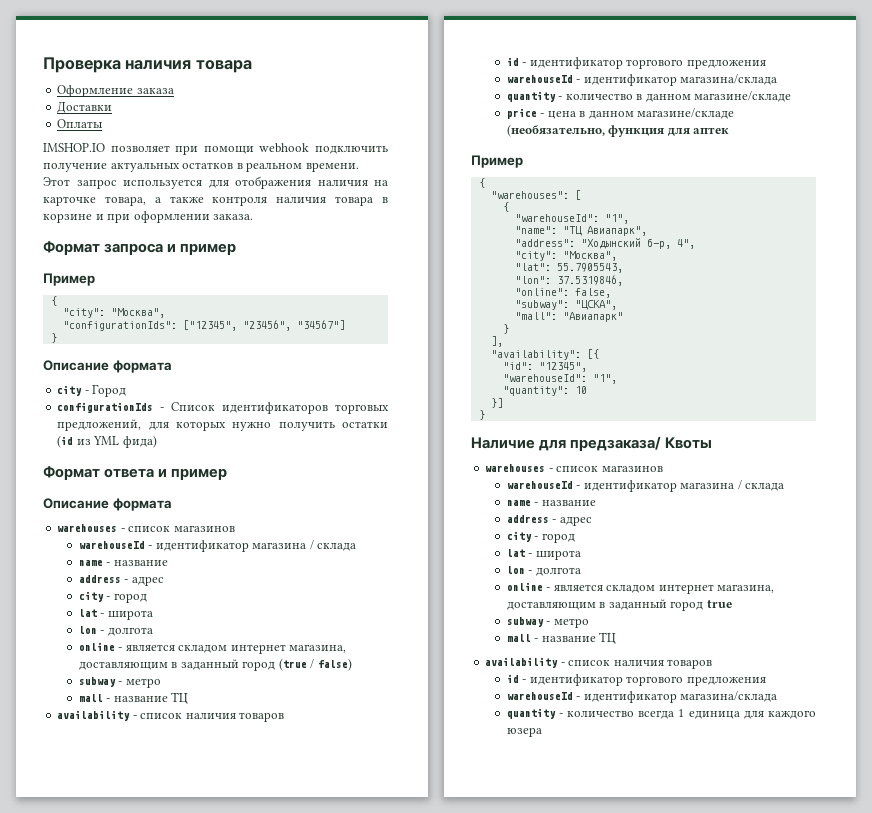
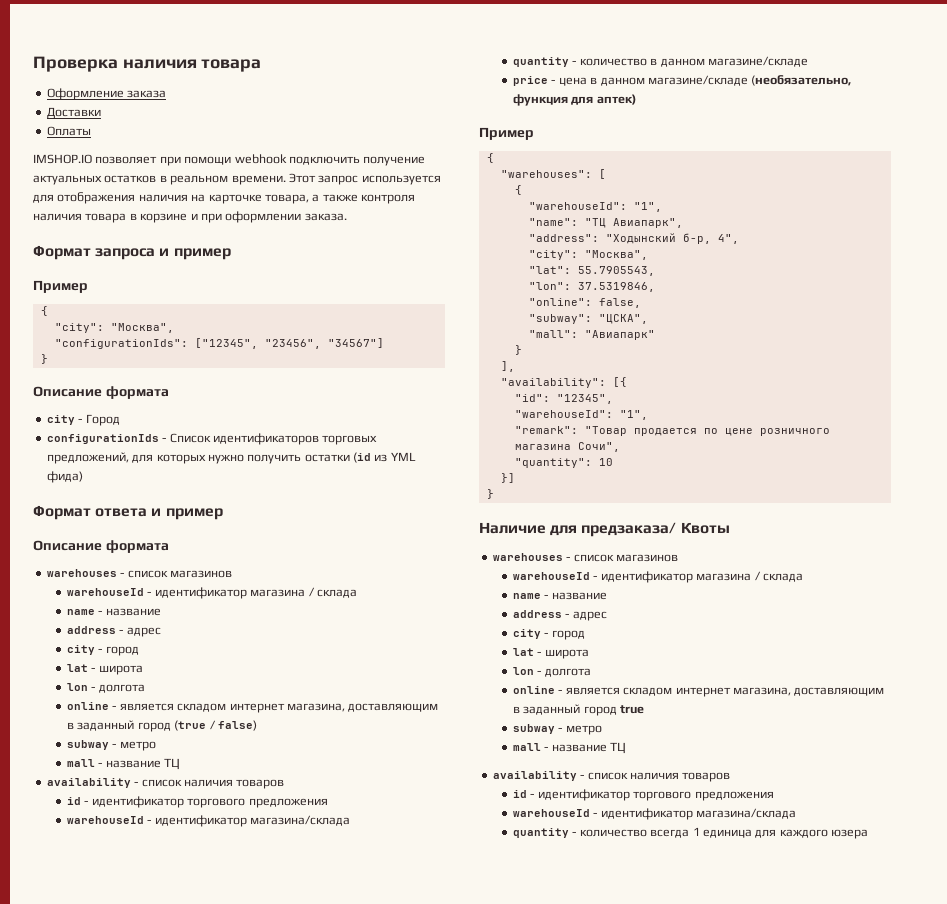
- price - цена в данном магазине/складе (необязательно, функция для аптек
+ price - цена в данном магазине/складе (необязательно, функция для аптек)
+ "remark": "Товар продается по цене розничного магазина Сочи",

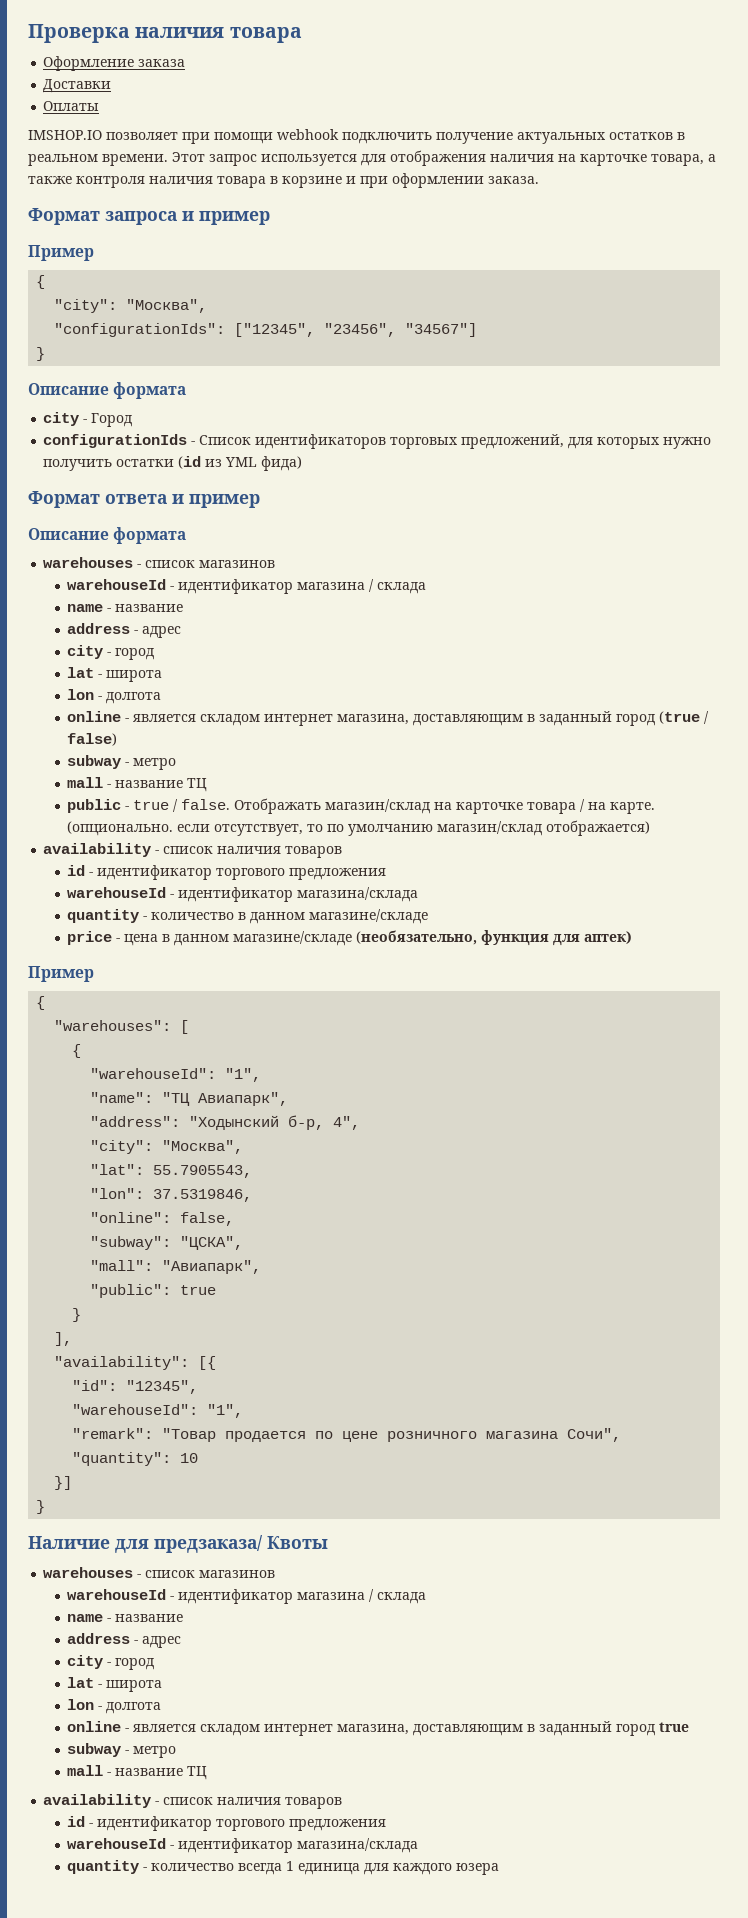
+ public - true / false. Отображать магазин/склад на карточке товара / на карте. (опционально. если отсутствует, то по умолчанию магазин/склад отображается)
- "mall": "Авиапарк"
+ "mall": "Авиапарк",
+ "public": true

